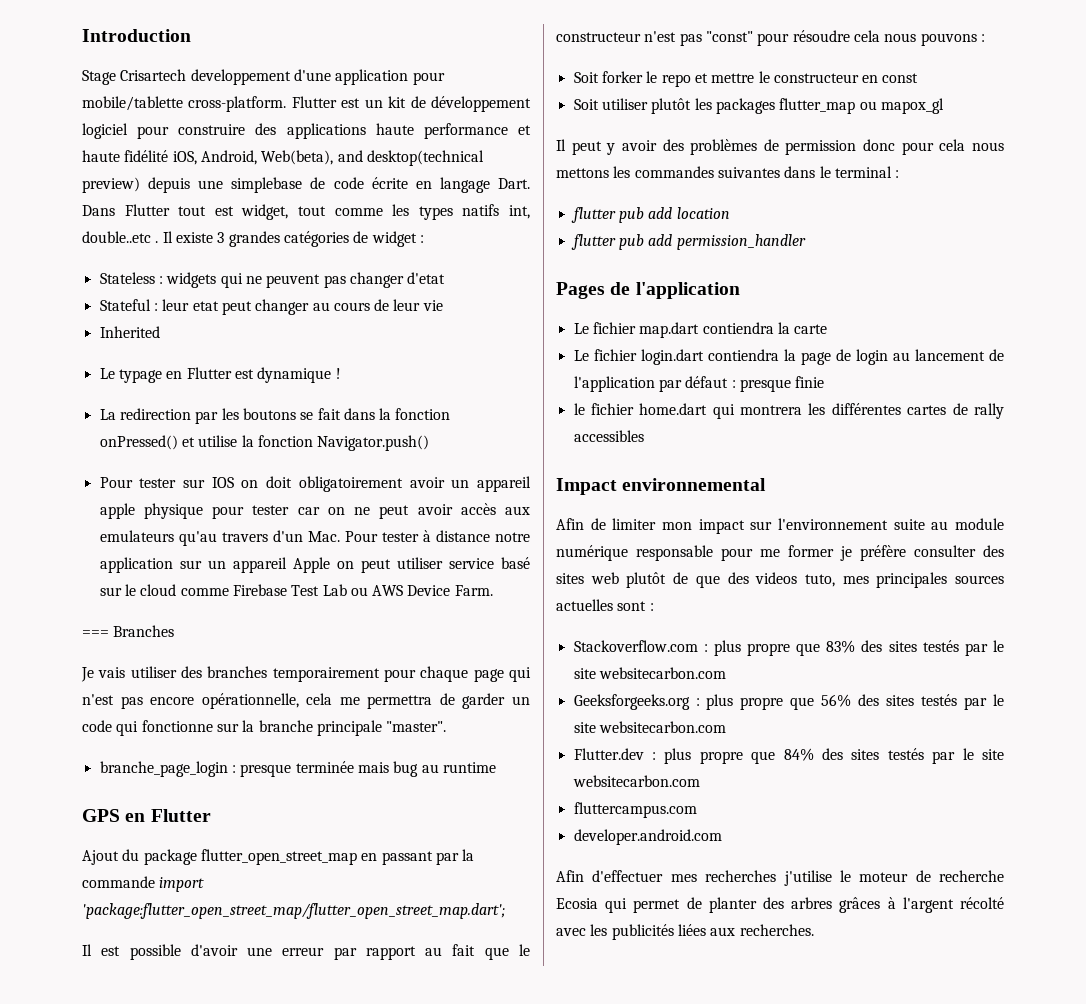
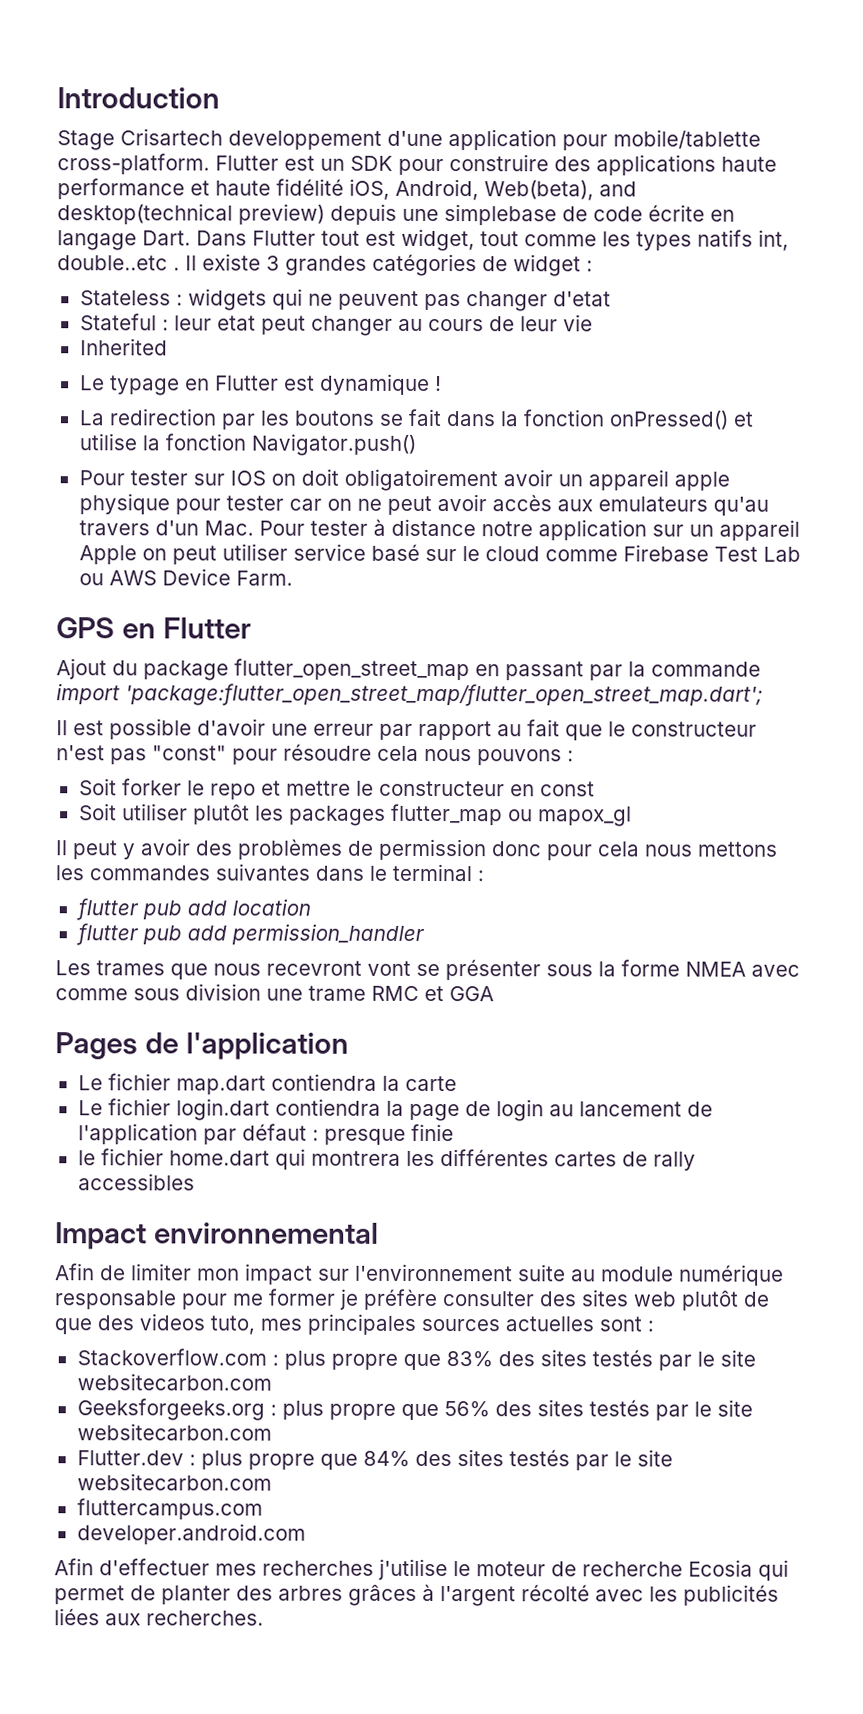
- Flutter est un kit de développement logiciel pour construire des applications haute performance et haute fidélité iOS, Android, Web(beta), and desktop(technical preview) depuis une simplebase de code écrite en langage Dart.
+ Flutter est un SDK pour construire des applications haute performance et haute fidélité iOS, Android, Web(beta), and desktop(technical preview) depuis une simplebase de code écrite en langage Dart.
- === Branches
- Je vais utiliser des branches temporairement pour chaque page qui n'est pas encore opérationnelle, cela me permettra de garder un code qui fonctionne sur la branche principale "master".
- branche_page_login : presque terminée mais bug au runtime
+ Les trames que nous recevront vont se présenter sous la forme NMEA avec comme sous division une trame RMC et GGA

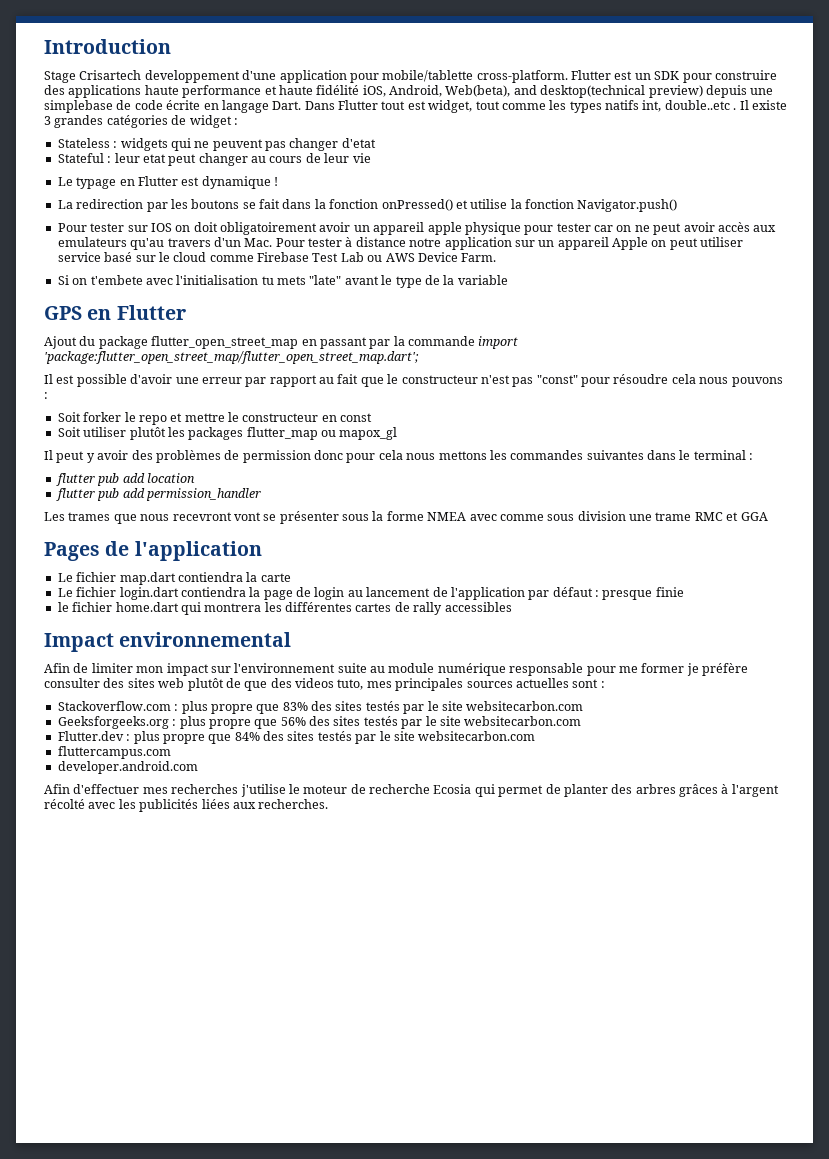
- Inherited
+ Si on t'embete avec l'initialisation tu mets "late" avant le type de la variable

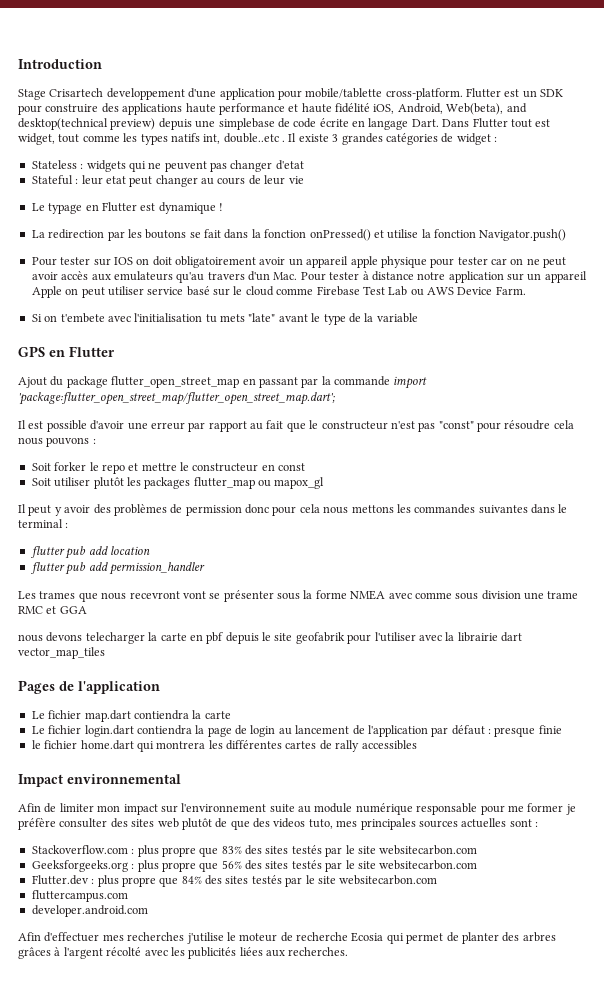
+ nous devons telecharger la carte en pbf depuis le site geofabrik pour l'utiliser avec la librairie dart vector_map_tiles

